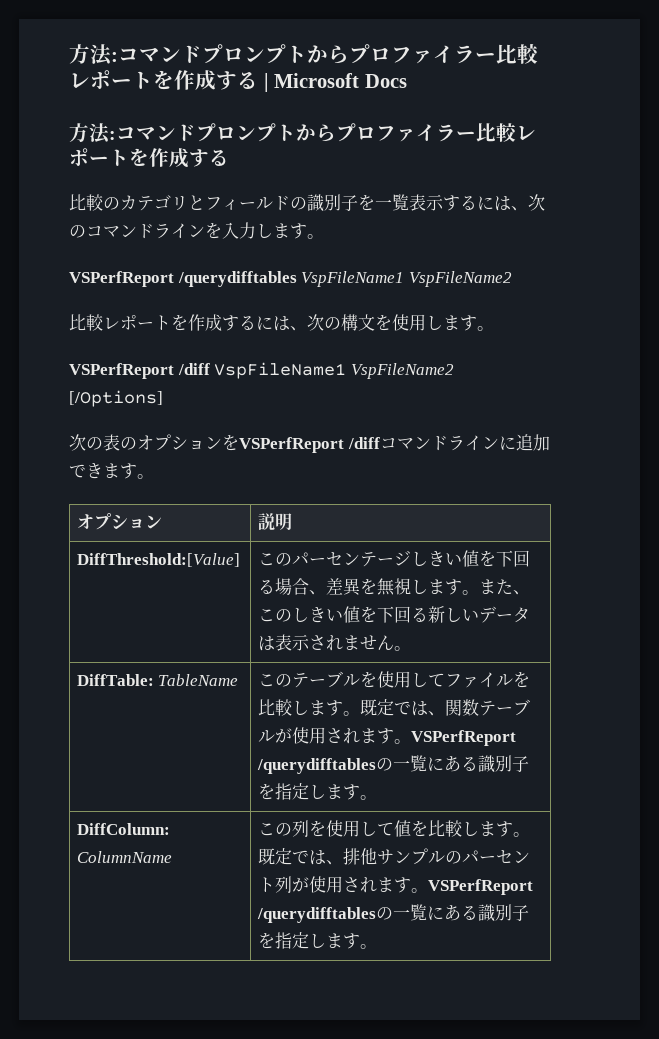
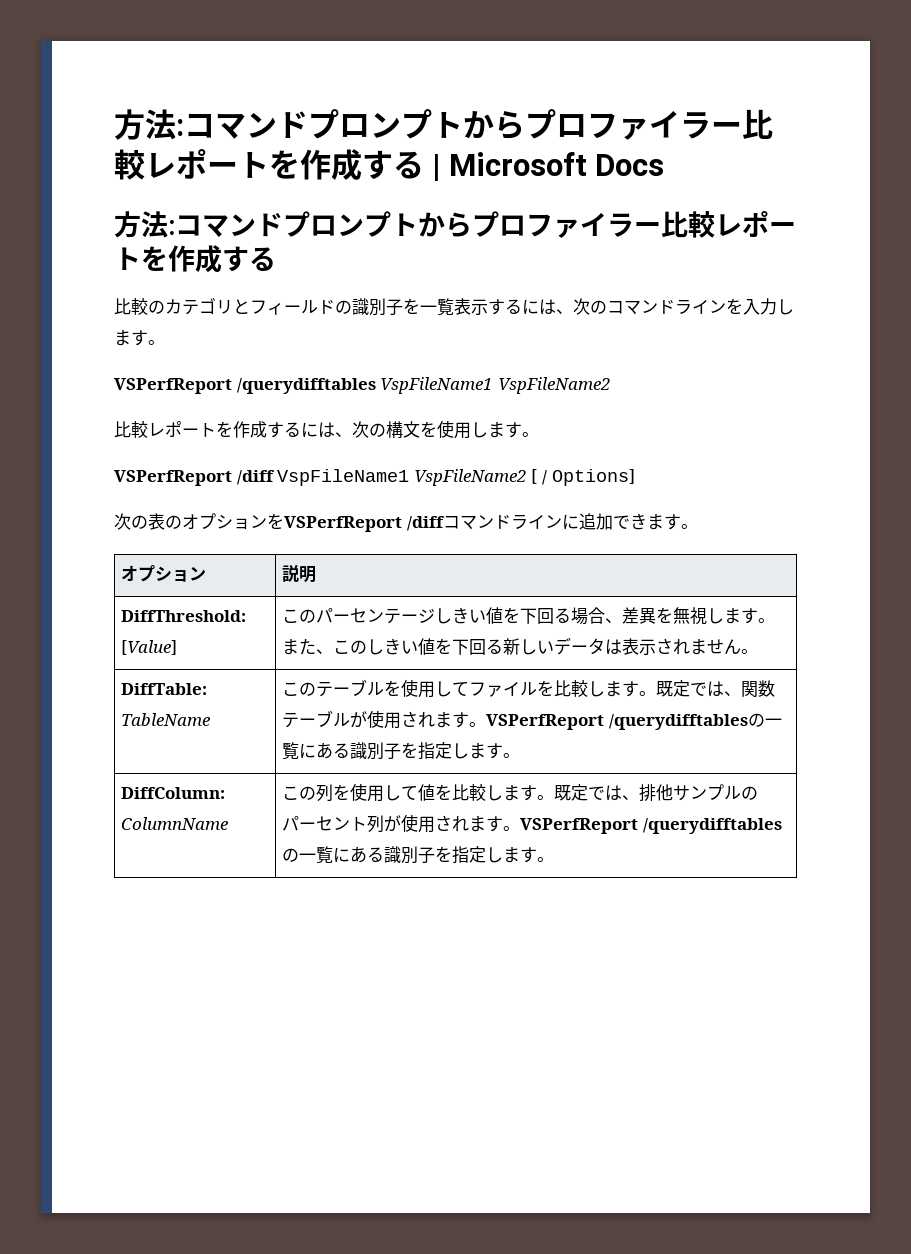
- VSPerfReport /diff VspFileName1 VspFileName2 [/Options]
+ VSPerfReport /diff VspFileName1 VspFileName2 [ / Options]
- DiffThreshold:[Value] | このパーセンテージしきい値を下回る場合、差異を無視します。また、このしきい値を下回る新しいデータは表示されません。
+ DiffThreshold: [Value] | このパーセンテージしきい値を下回る場合、差異を無視します。また、このしきい値を下回る新しいデータは表示されません。

